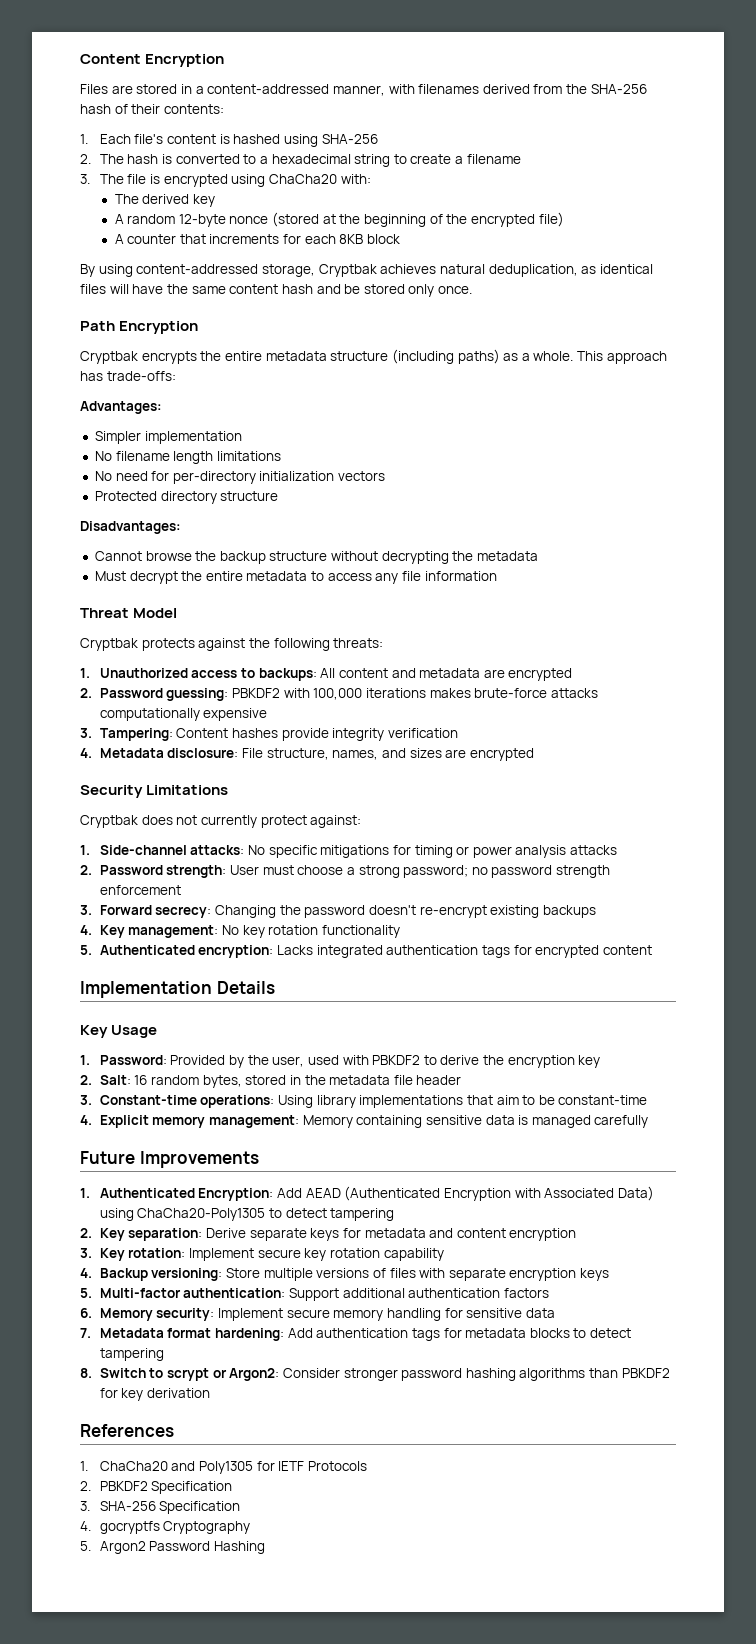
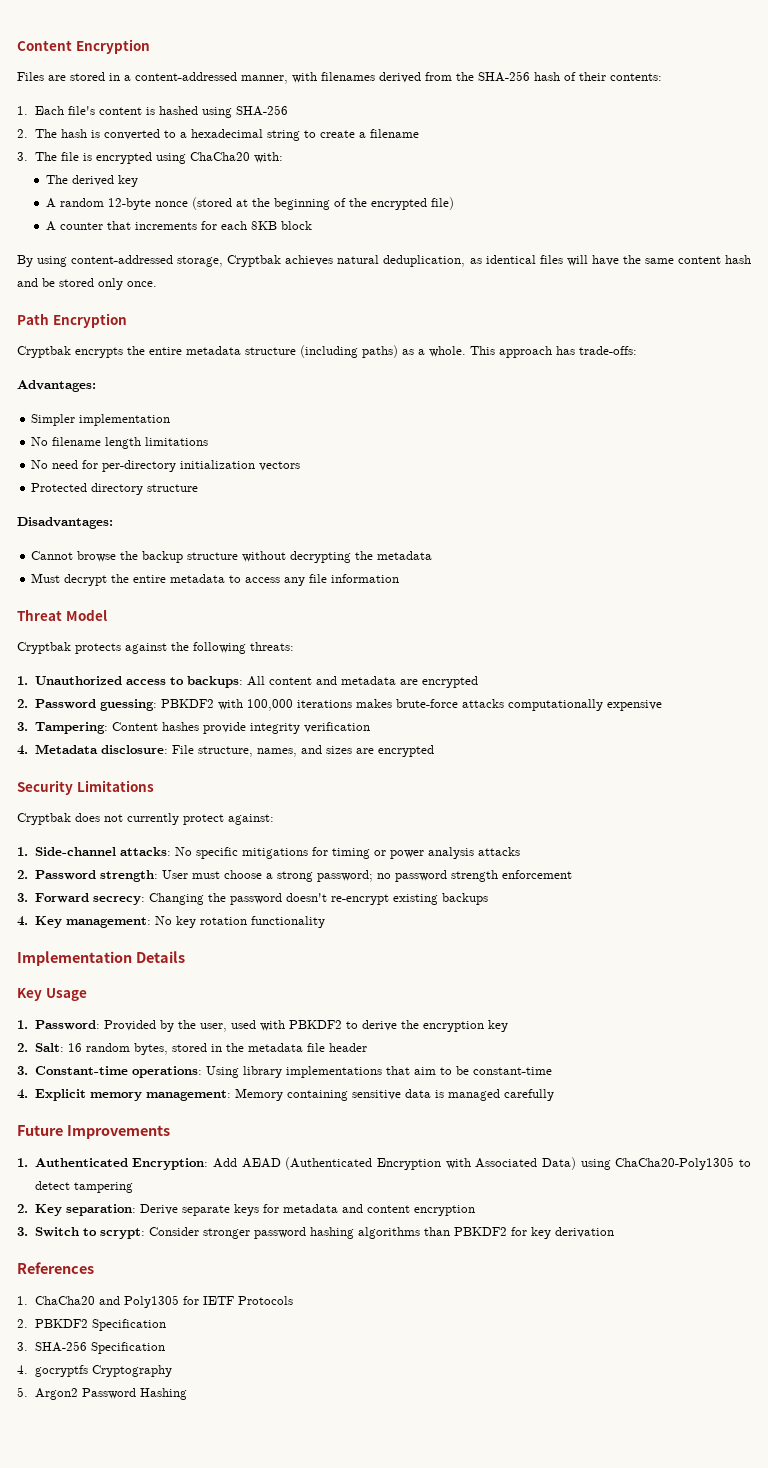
- 5. Authenticated encryption: Lacks integrated authentication tags for encrypted content
- 3. Key rotation: Implement secure key rotation capability
- 4. Backup versioning: Store multiple versions of files with separate encryption keys
- 5. Multi-factor authentication: Support additional authentication factors
- 6. Memory security: Implement secure memory handling for sensitive data
- 7. Metadata format hardening: Add authentication tags for metadata blocks to detect tampering
- 8. Switch to scrypt or Argon2: Consider stronger password hashing algorithms than PBKDF2 for key derivation
+ 3. Switch to scrypt: Consider stronger password hashing algorithms than PBKDF2 for key derivation

